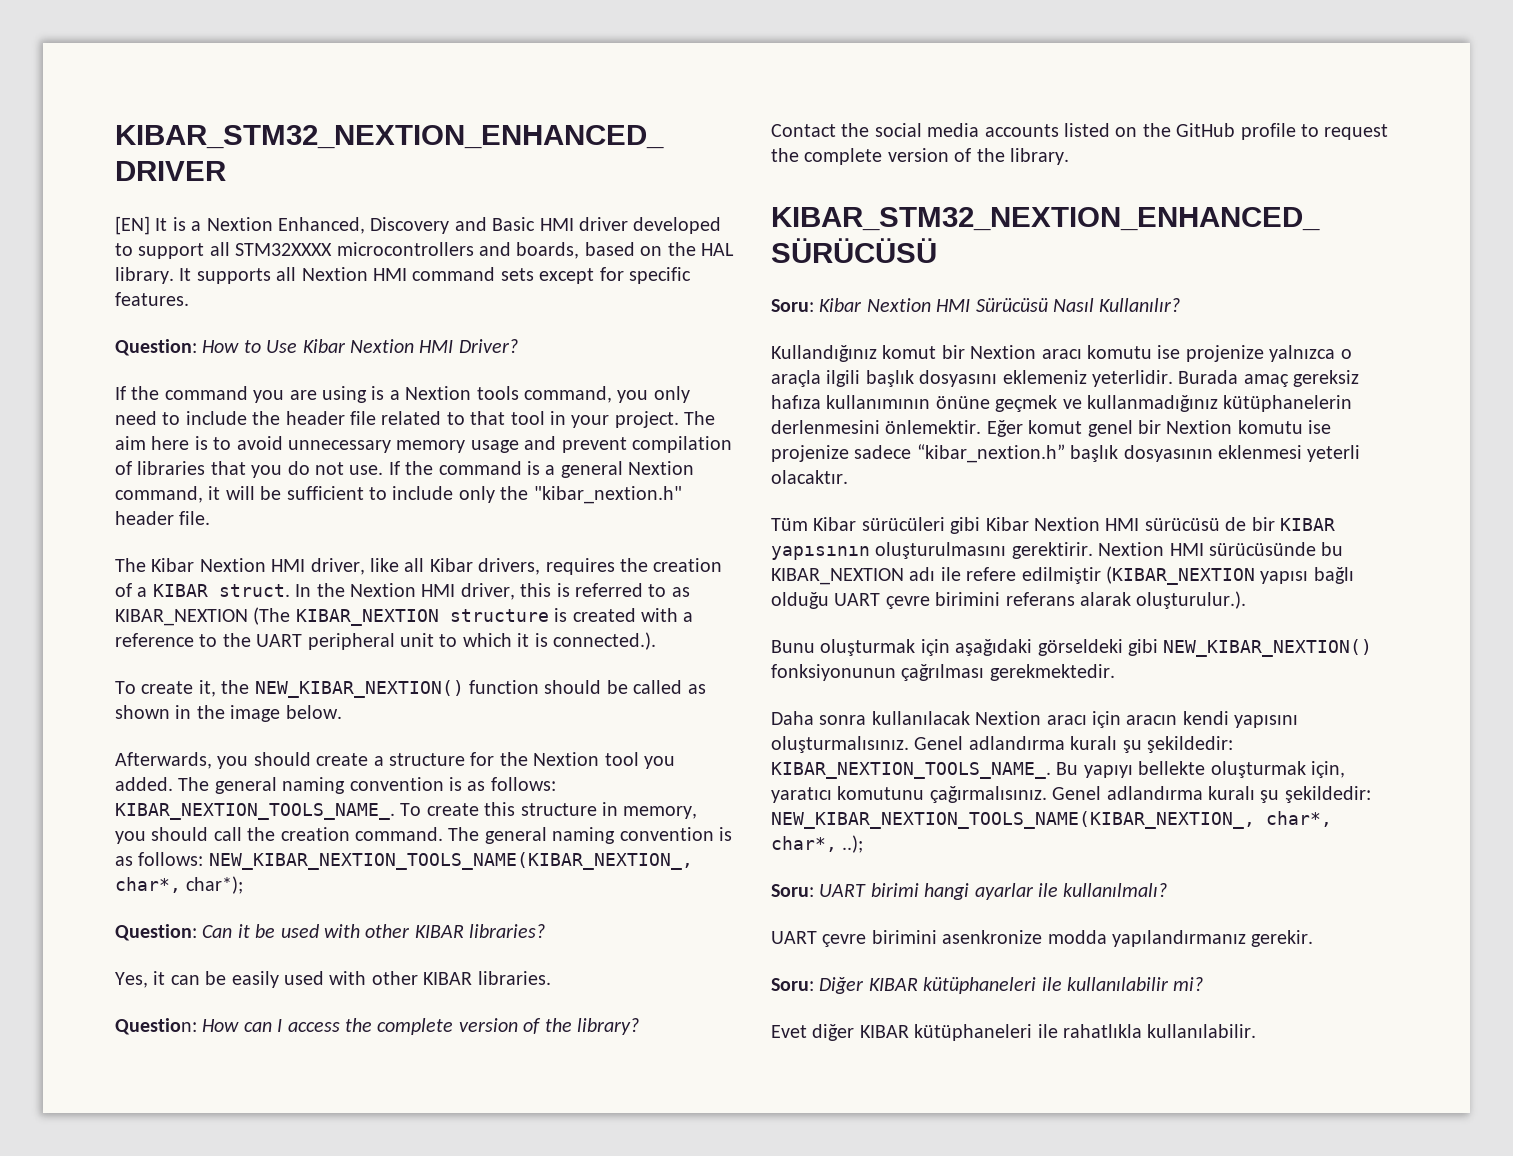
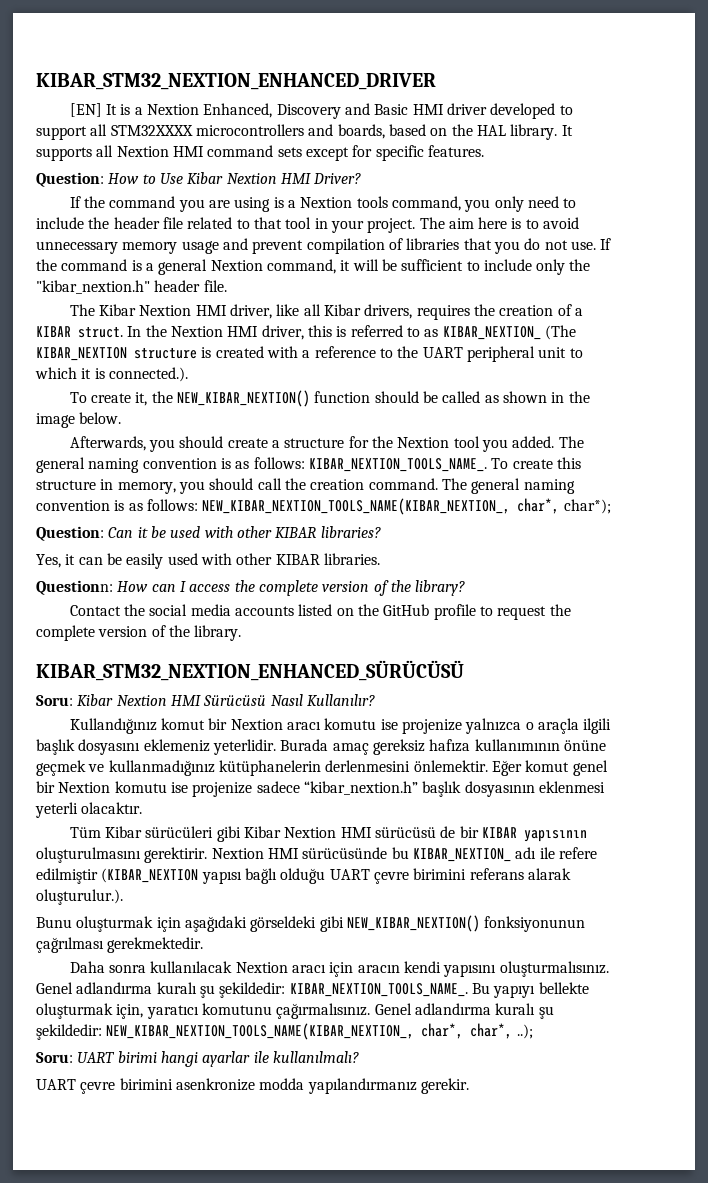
- In the Nextion HMI driver, this is referred to as KIBAR_NEXTION (The KIBAR_NEXTION structure is created with a reference to the UART peripheral unit to which it is connected.).
+ In the Nextion HMI driver, this is referred to as KIBAR_NEXTION_ (The KIBAR_NEXTION structure is created with a reference to the UART peripheral unit to which it is connected.).
- Question: How can I access the complete version of the library?
+ Questionn: How can I access the complete version of the library?
- Nextion HMI sürücüsünde bu KIBAR_NEXTION adı ile refere edilmiştir (KIBAR_NEXTION yapısı bağlı olduğu UART çevre birimini referans alarak oluşturulur.).
+ Nextion HMI sürücüsünde bu KIBAR_NEXTION_ adı ile refere edilmiştir (KIBAR_NEXTION yapısı bağlı olduğu UART çevre birimini referans alarak oluşturulur.).
- Soru: Diğer KIBAR kütüphaneleri ile kullanılabilir mi?
- Evet diğer KIBAR kütüphaneleri ile rahatlıkla kullanılabilir.

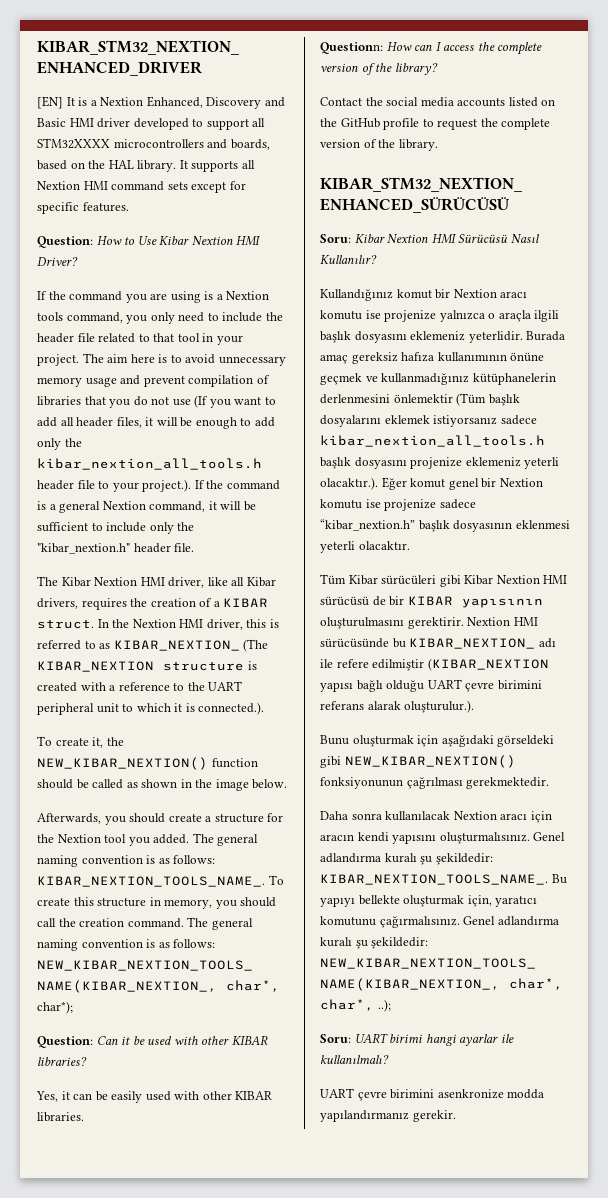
- The aim here is to avoid unnecessary memory usage and prevent compilation of libraries that you do not use. If the command is a general Nextion command, it will be sufficient to include only the "kibar_nextion.h" header file.
+ The aim here is to avoid unnecessary memory usage and prevent compilation of libraries that you do not use (If you want to add all header files, it will be enough to add only the kibar_nextion_all_tools.h header file to your project.). If the command is a general Nextion command, it will be sufficient to include only the "kibar_nextion.h" header file.
- Burada amaç gereksiz hafıza kullanımının önüne geçmek ve kullanmadığınız kütüphanelerin derlenmesini önlemektir. Eğer komut genel bir Nextion komutu ise projenize sadece “kibar_nextion.h” başlık dosyasının eklenmesi yeterli olacaktır.
+ Burada amaç gereksiz hafıza kullanımının önüne geçmek ve kullanmadığınız kütüphanelerin derlenmesini önlemektir (Tüm başlık dosyalarını eklemek istiyorsanız sadece kibar_nextion_all_tools.h başlık dosyasını projenize eklemeniz yeterli olacaktır.). Eğer komut genel bir Nextion komutu ise projenize sadece “kibar_nextion.h” başlık dosyasının eklenmesi yeterli olacaktır.

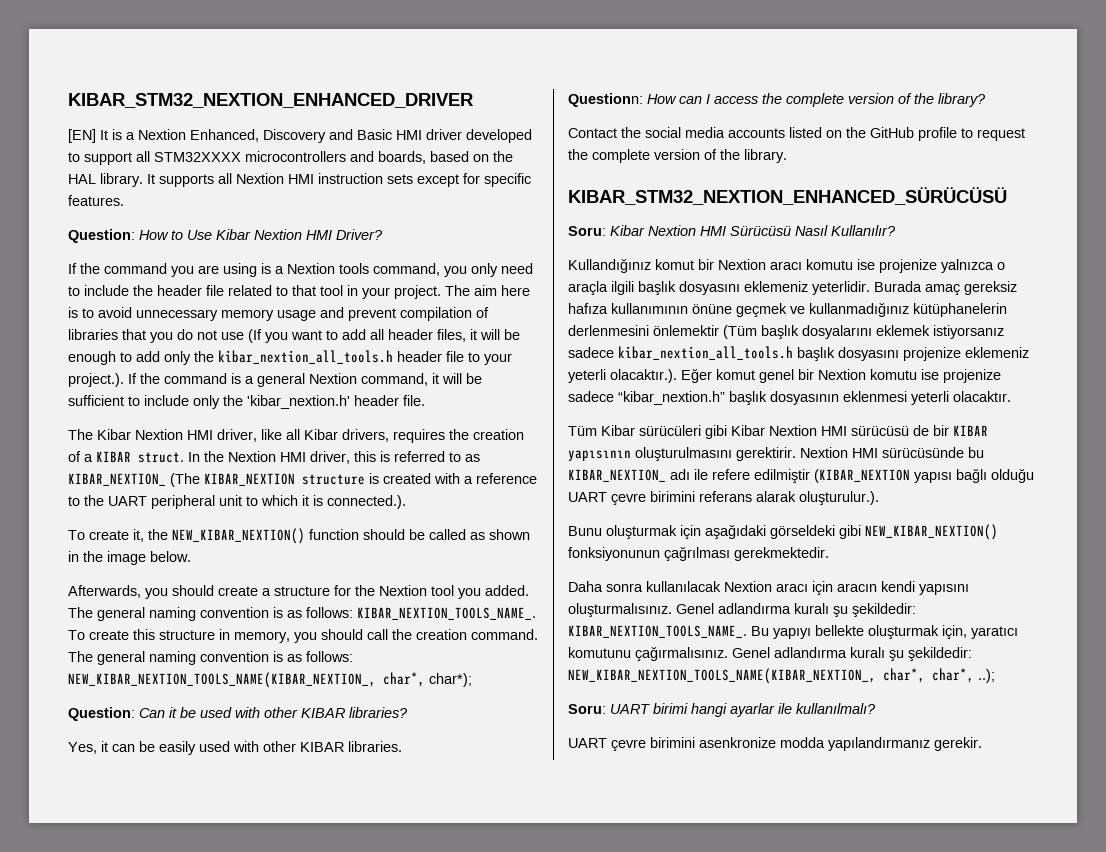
- It supports all Nextion HMI command sets except for specific features.
+ It supports all Nextion HMI instruction sets except for specific features.
- The aim here is to avoid unnecessary memory usage and prevent compilation of libraries that you do not use (If you want to add all header files, it will be enough to add only the kibar_nextion_all_tools.h header file to your project.). If the command is a general Nextion command, it will be sufficient to include only the "kibar_nextion.h" header file.
+ The aim here is to avoid unnecessary memory usage and prevent compilation of libraries that you do not use (If you want to add all header files, it will be enough to add only the kibar_nextion_all_tools.h header file to your project.). If the command is a general Nextion command, it will be sufficient to include only the 'kibar_nextion.h' header file.

